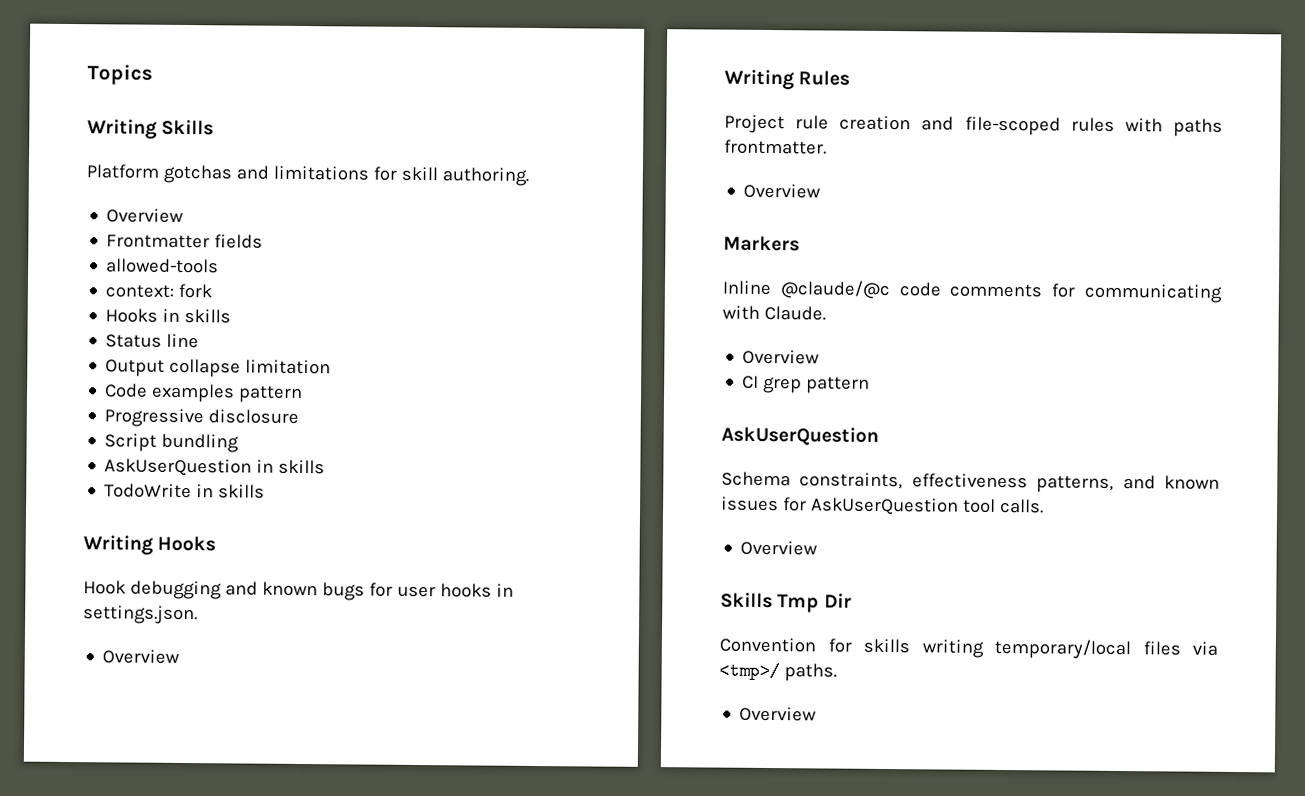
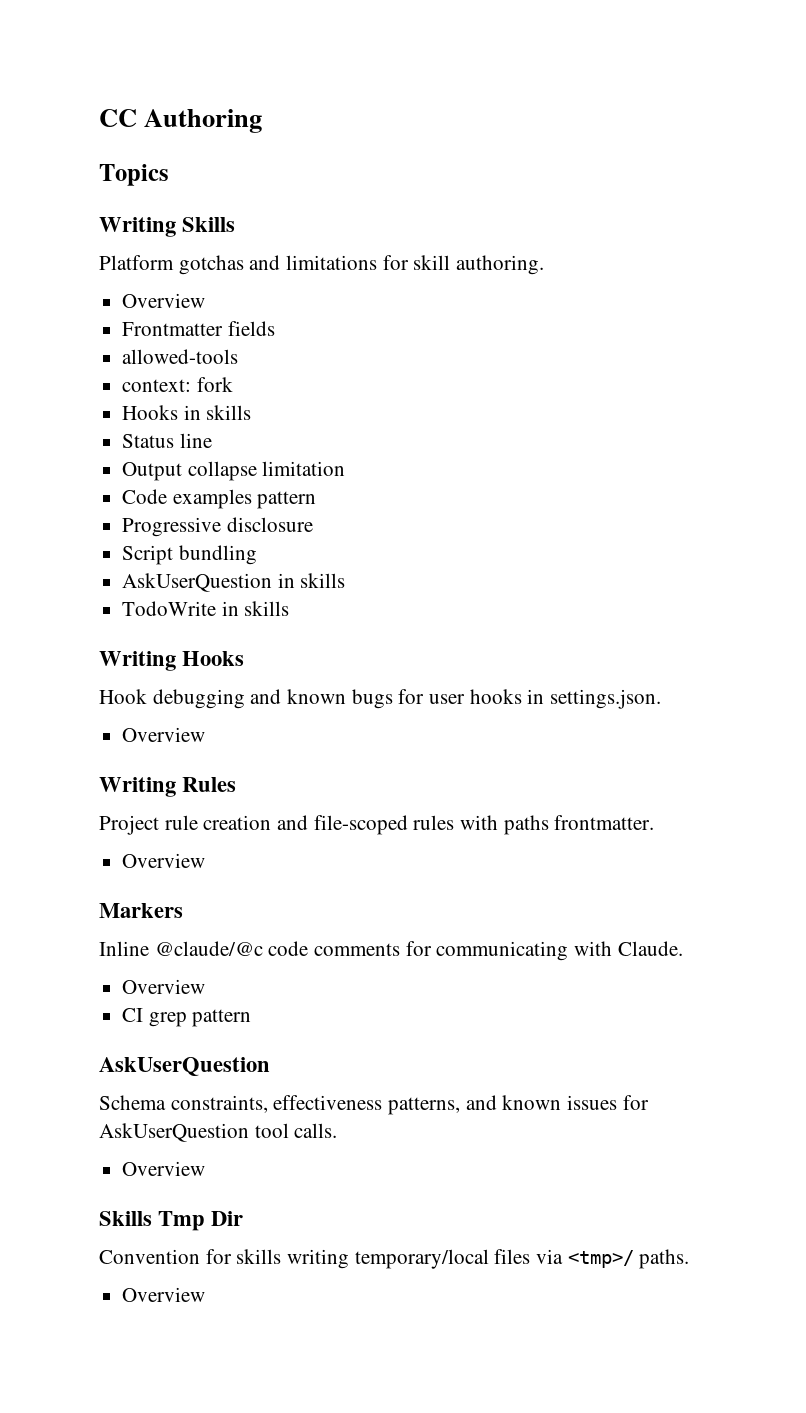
+ CC Authoring

